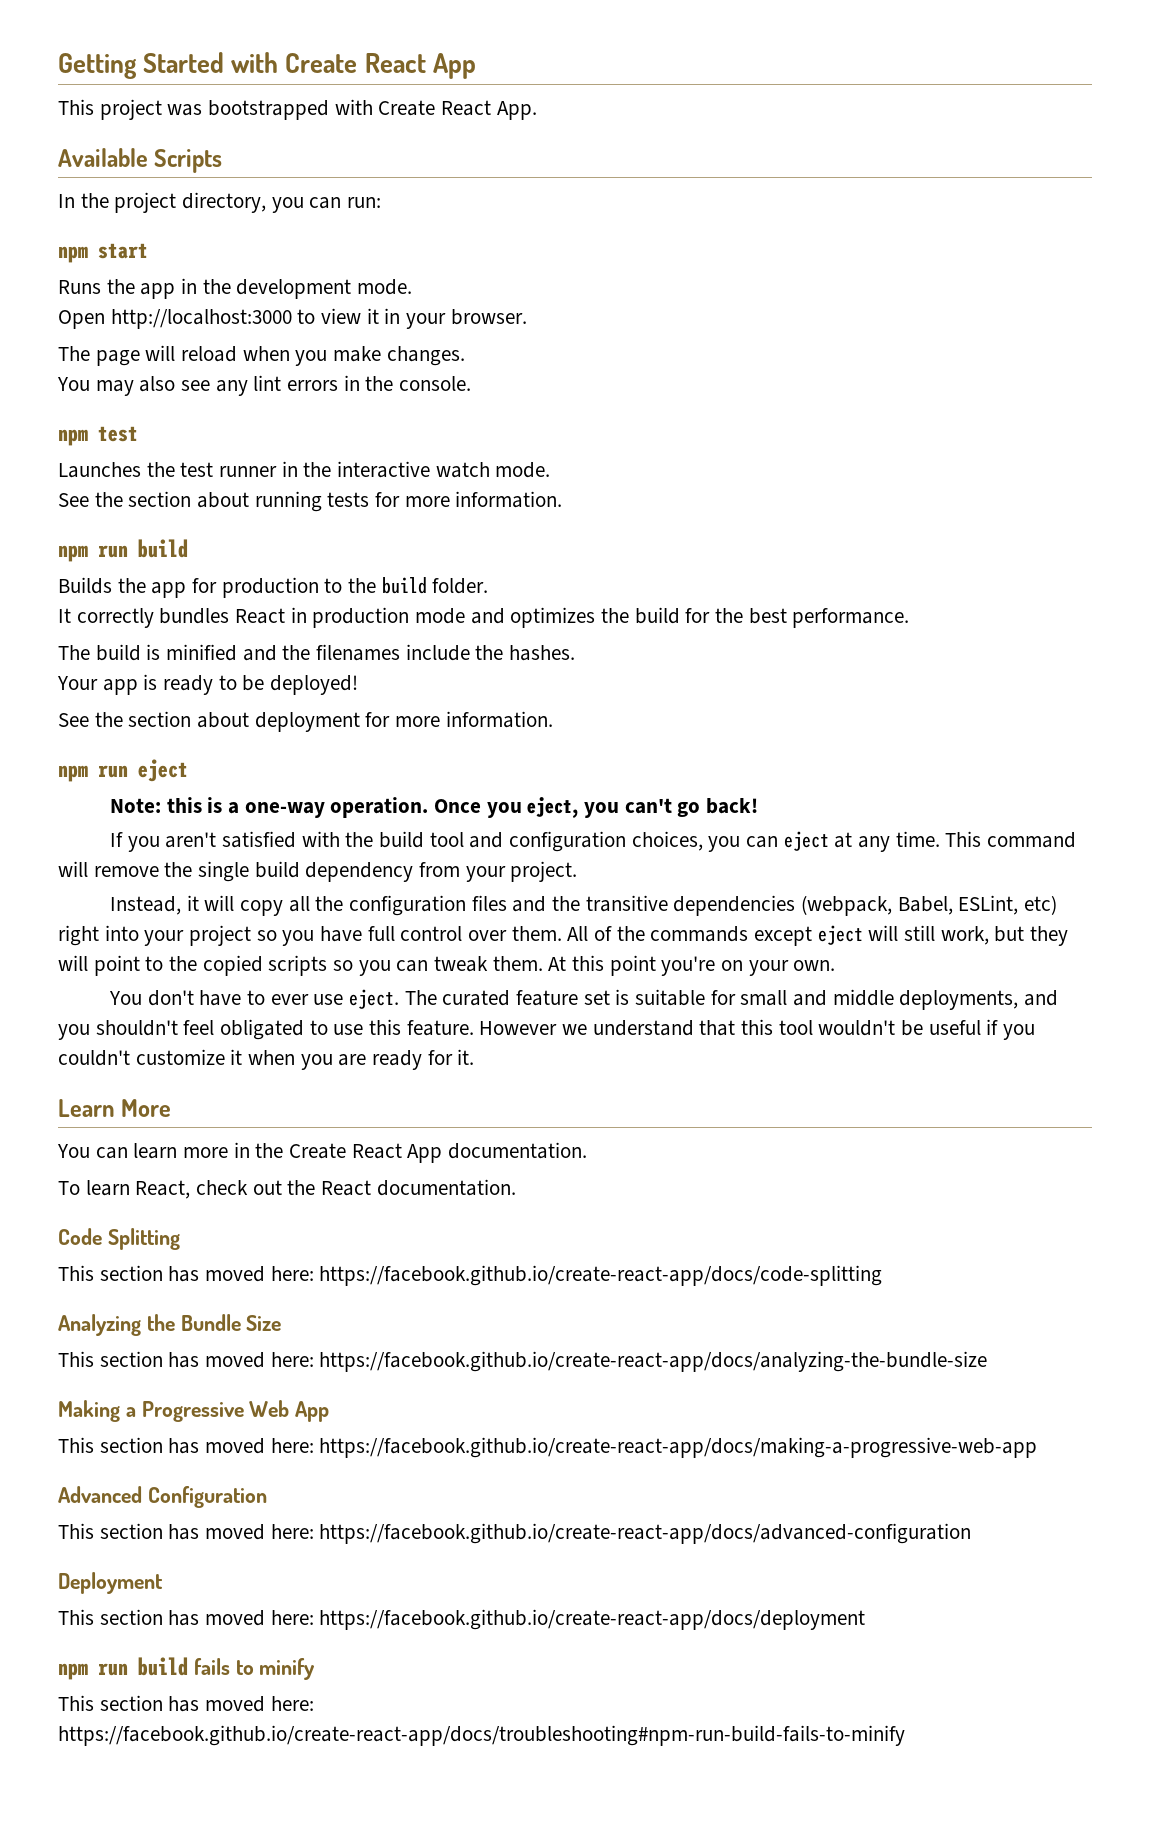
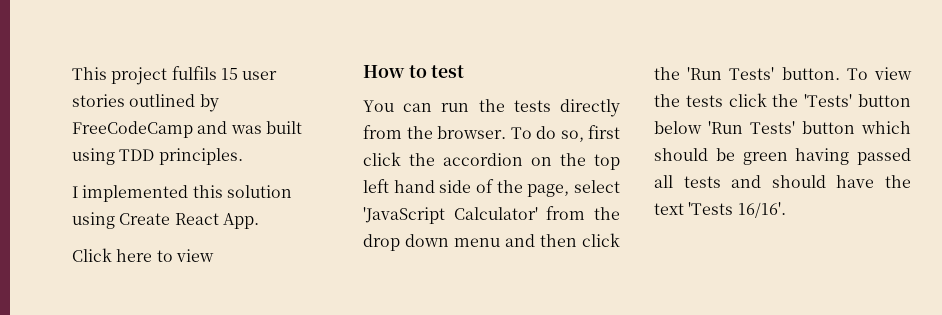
- Getting Started with Create React App
- This project was bootstrapped with Create React App.
- Available Scripts
- In the project directory, you can run:
- npm start
- Runs the app in the development mode.
- Open http://localhost:3000 to view it in your browser.
- The page will reload when you make changes.
- You may also see any lint errors in the console.
- npm test
- Launches the test runner in the interactive watch mode.
- See the section about running tests for more information.
- npm run build
- Builds the app for production to the build folder.
- It correctly bundles React in production mode and optimizes the build for the best performance.
- The build is minified and the filenames include the hashes.
- Your app is ready to be deployed!
- See the section about deployment for more information.
- npm run eject
- Note: this is a one-way operation. Once you eject, you can't go back!
- If you aren't satisfied with the build tool and configuration choices, you can eject at any time. This command will remove the single build dependency from your project.
- Instead, it will copy all the configuration files and the transitive dependencies (webpack, Babel, ESLint, etc) right into your project so you have full control over them. All of the commands except eject will still work, but they will point to the copied scripts so you can tweak them. At this point you're on your own.
- You don't have to ever use eject. The curated feature set is suitable for small and middle deployments, and you shouldn't feel obligated to use this feature. However we understand that this tool wouldn't be useful if you couldn't customize it when you are ready for it.
- Learn More
- You can learn more in the Create React App documentation.
- To learn React, check out the React documentation.
- Code Splitting
- This section has moved here: https://facebook.github.io/create-react-app/docs/code-splitting
- Analyzing the Bundle Size
- This section has moved here: https://facebook.github.io/create-react-app/docs/analyzing-the-bundle-size
- Making a Progressive Web App
- This section has moved here: https://facebook.github.io/create-react-app/docs/making-a-progressive-web-app
- Advanced Configuration
- This section has moved here: https://facebook.github.io/create-react-app/docs/advanced-configuration
- Deployment
- This section has moved here: https://facebook.github.io/create-react-app/docs/deployment
- npm run build fails to minify
- This section has moved here: https://facebook.github.io/create-react-app/docs/troubleshooting#npm-run-build-fails-to-minify
+ This project fulfils 15 user stories outlined by FreeCodeCamp and was built using TDD principles.
+ I implemented this solution using Create React App.
+ Click here to view
+ How to test
+ You can run the tests directly from the browser. To do so, first click the accordion on the top left hand side of the page, select 'JavaScript Calculator' from the drop down menu and then click the 'Run Tests' button. To view the tests click the 'Tests' button below 'Run Tests' button which should be green having passed all tests and should have the text 'Tests 16/16'.

